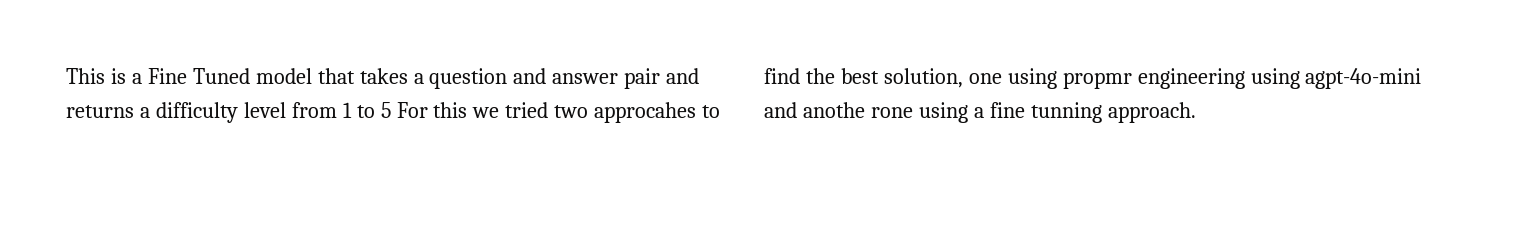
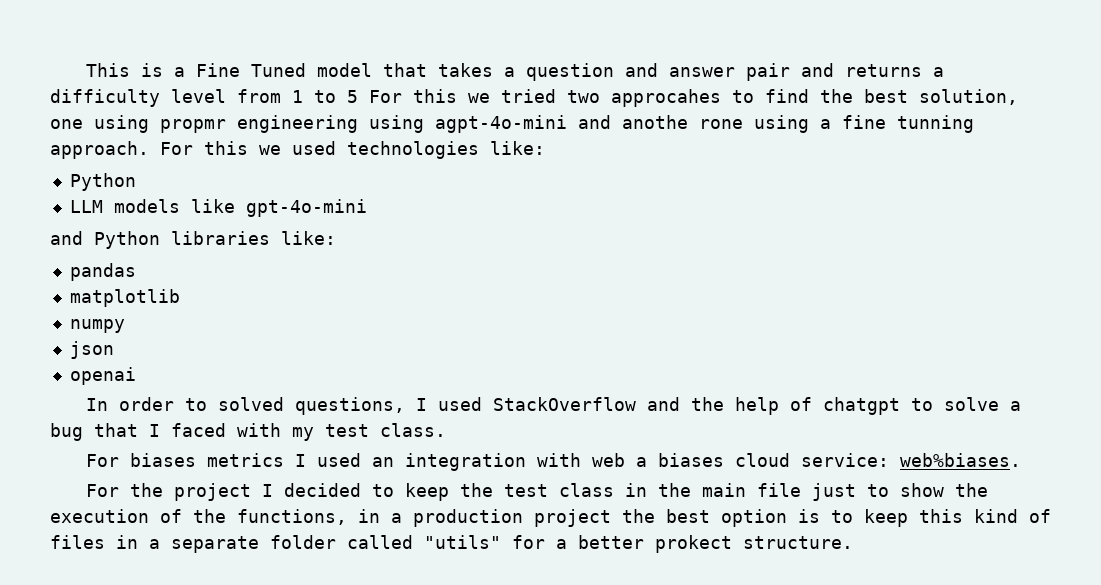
+ For this we used technologies like:
+ Python
+ LLM models like gpt-4o-mini
+ and Python libraries like:
+ pandas
+ matplotlib
+ numpy
+ json
+ openai
+ In order to solved questions, I used StackOverflow and the help of chatgpt to solve a bug that I faced with my test class.
+ For biases metrics I used an integration with web a biases cloud service: web%biases.
+ For the project I decided to keep the test class in the main file just to show the execution of the functions, in a production project the best option is to keep this kind of files in a separate folder called "utils" for a better prokect structure.

